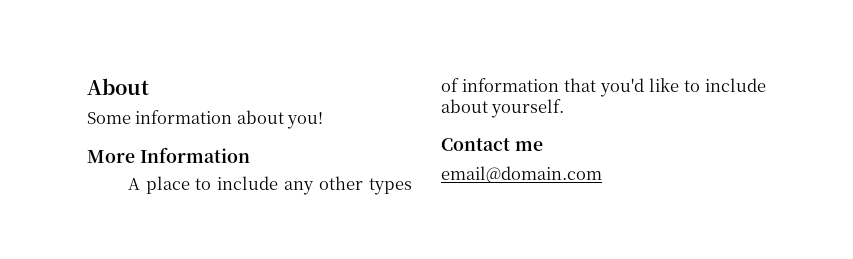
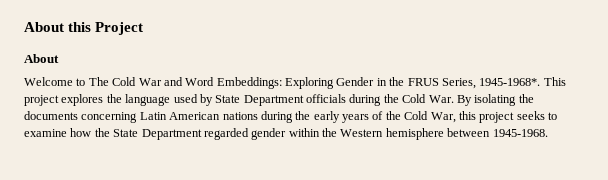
+ About this Project
  About
- Some information about you!
- More Information
- A place to include any other types of information that you'd like to include about yourself.
- Contact me
- email@domain.com
+ Welcome to The Cold War and Word Embeddings: Exploring Gender in the FRUS Series, 1945-1968*. This project explores the language used by State Department officials during the Cold War. By isolating the documents concerning Latin American nations during the early years of the Cold War, this project seeks to examine how the State Department regarded gender within the Western hemisphere between 1945-1968.

